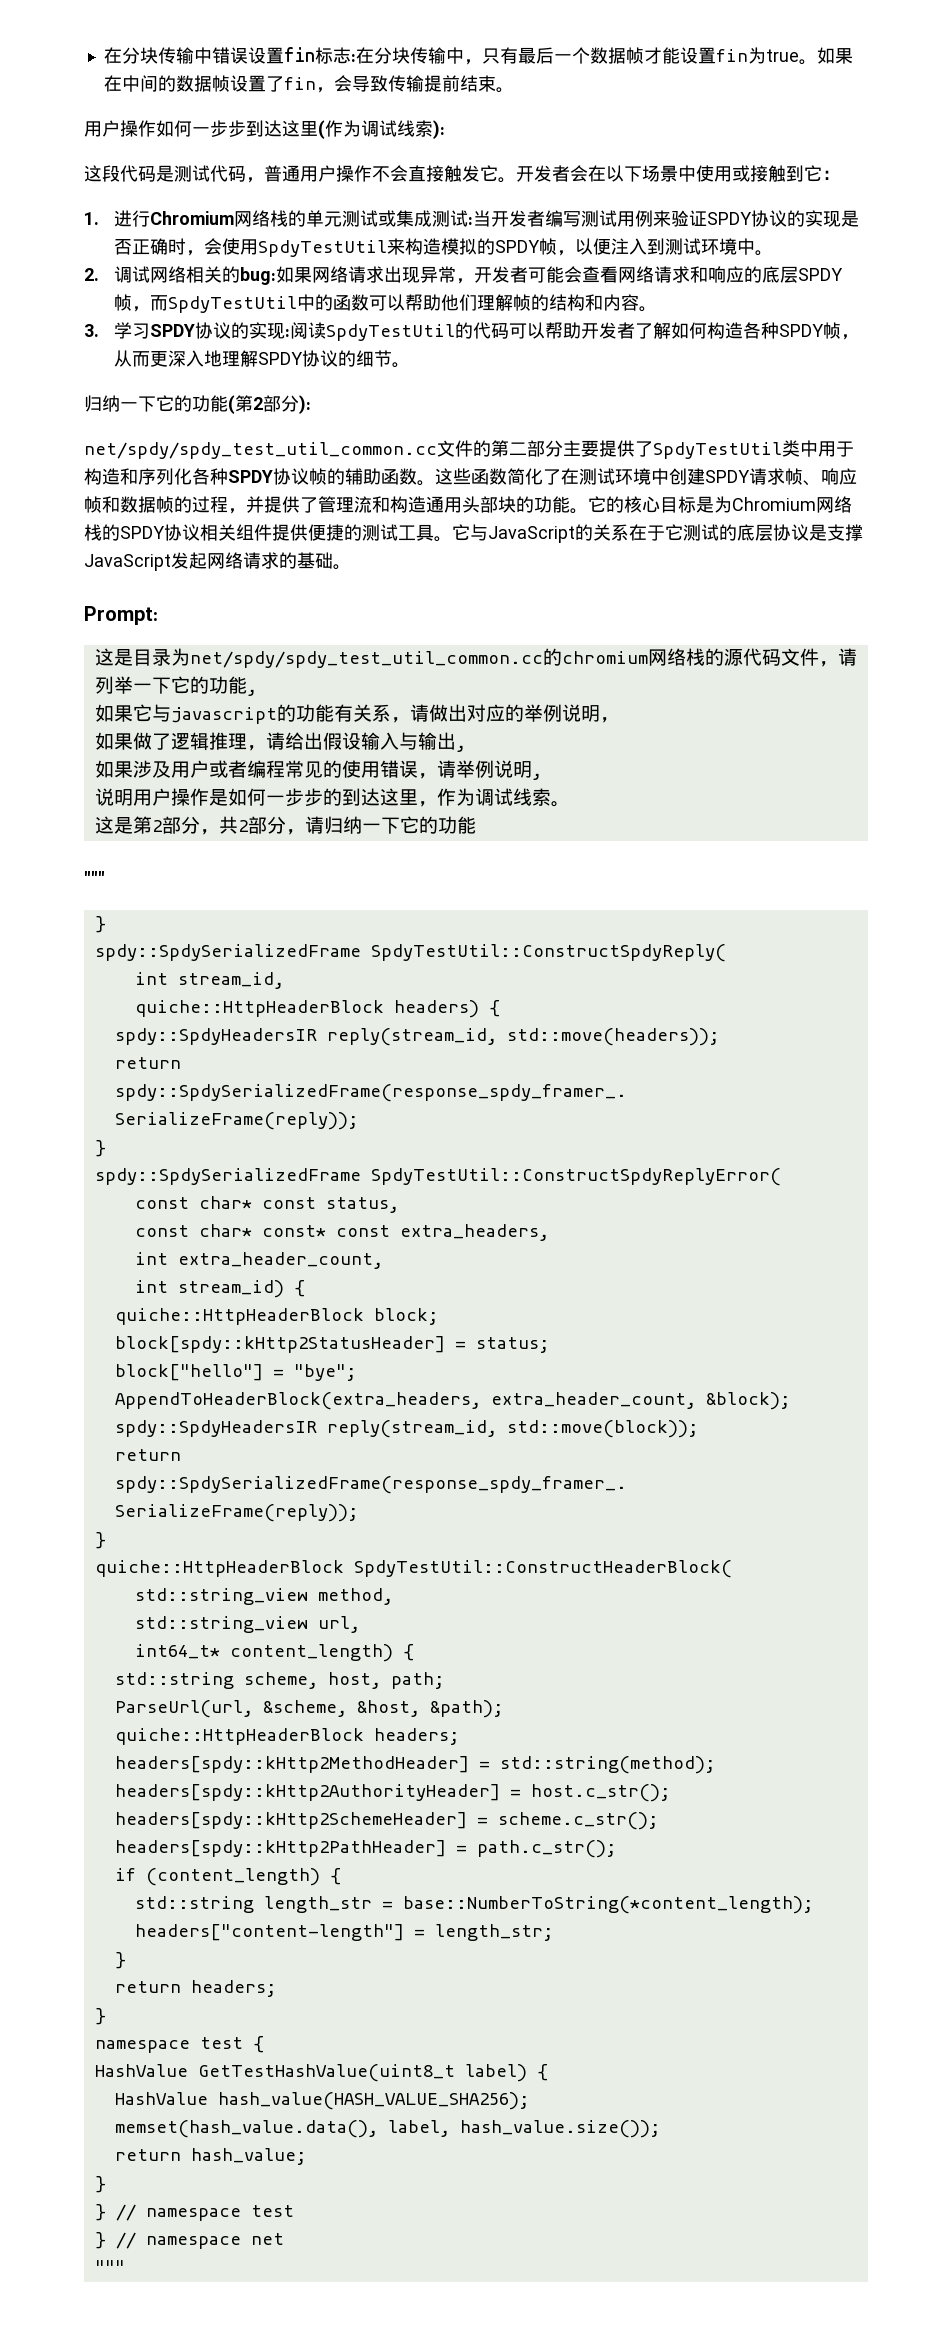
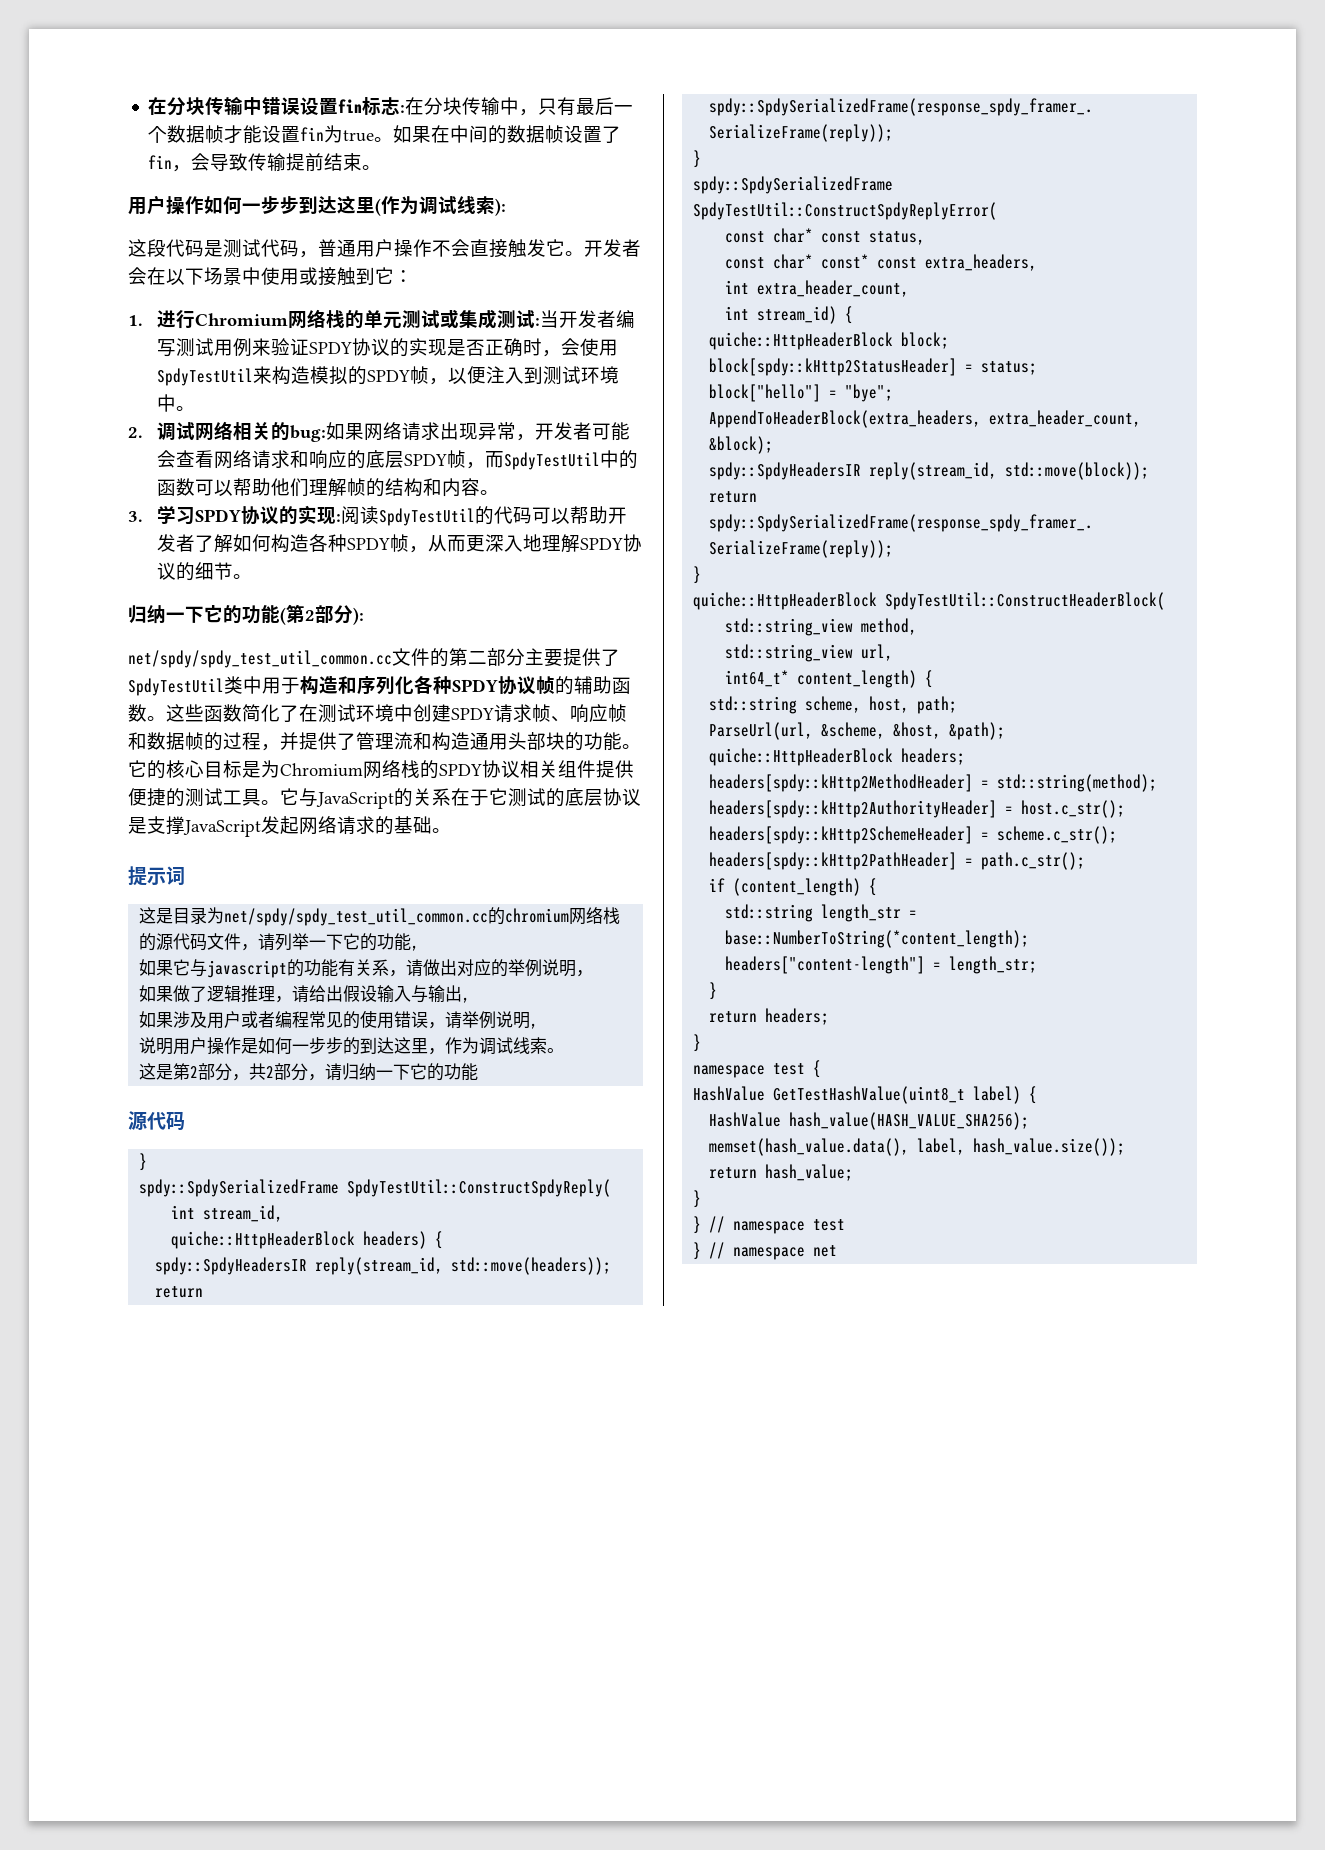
- Prompt:
+ 提示词
  这是第2部分，共2部分，请归纳一下它的功能
- """
+ 源代码
  } // namespace net
- """

